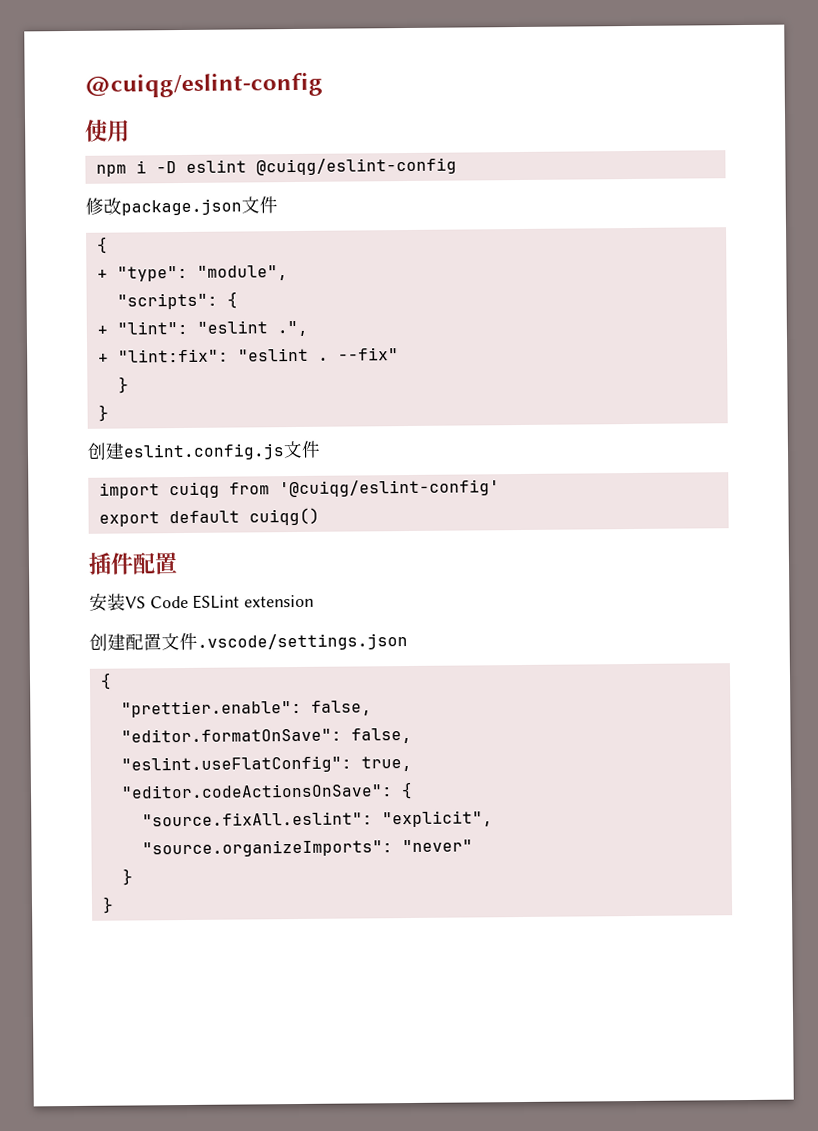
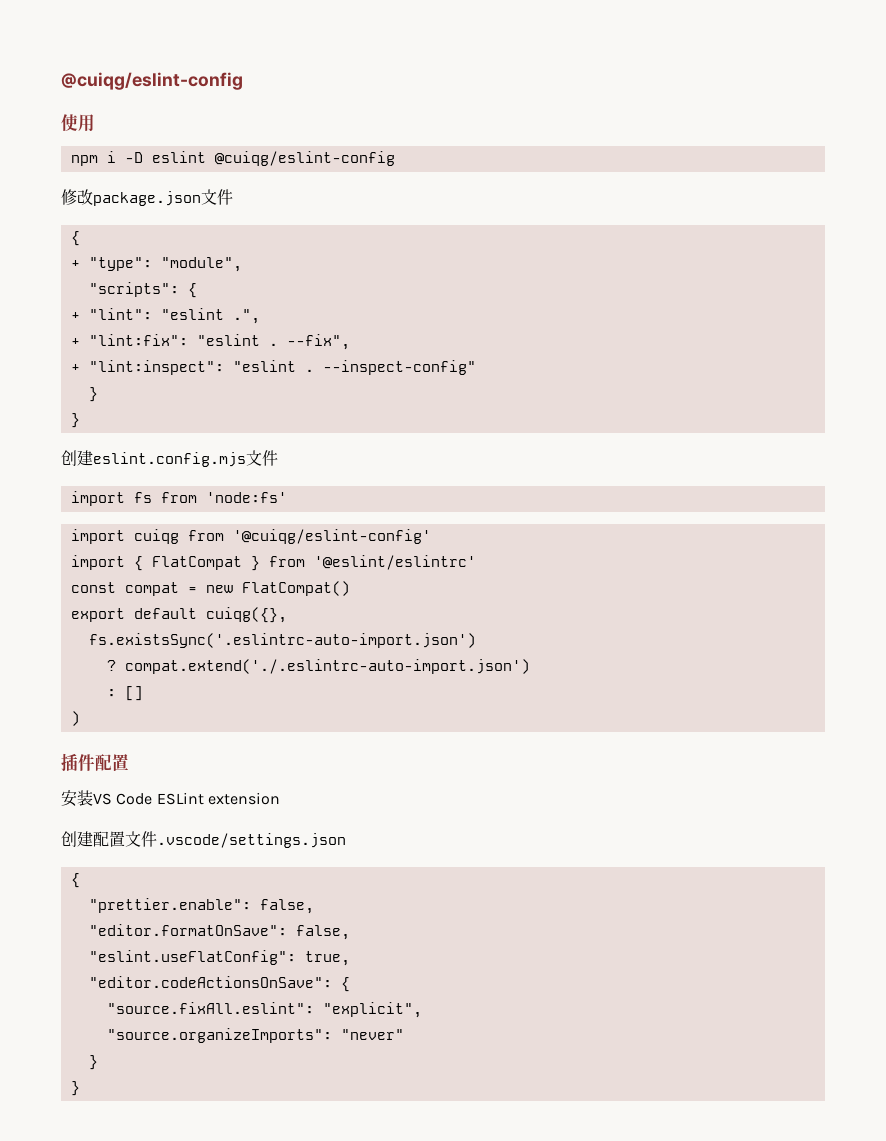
- --fix"
+ --fix",
+ + "lint:inspect": "eslint . --inspect-config"
- 创建eslint.config.js文件
+ 创建eslint.config.mjs文件
+ import fs from 'node:fs'
- export default cuiqg()
+ import { FlatCompat } from '@eslint/eslintrc'
+ const compat = new FlatCompat()
+ export default cuiqg({},
+ fs.existsSync('.eslintrc-auto-import.json')
+ ? compat.extend('./.eslintrc-auto-import.json')
+ : []
+ )

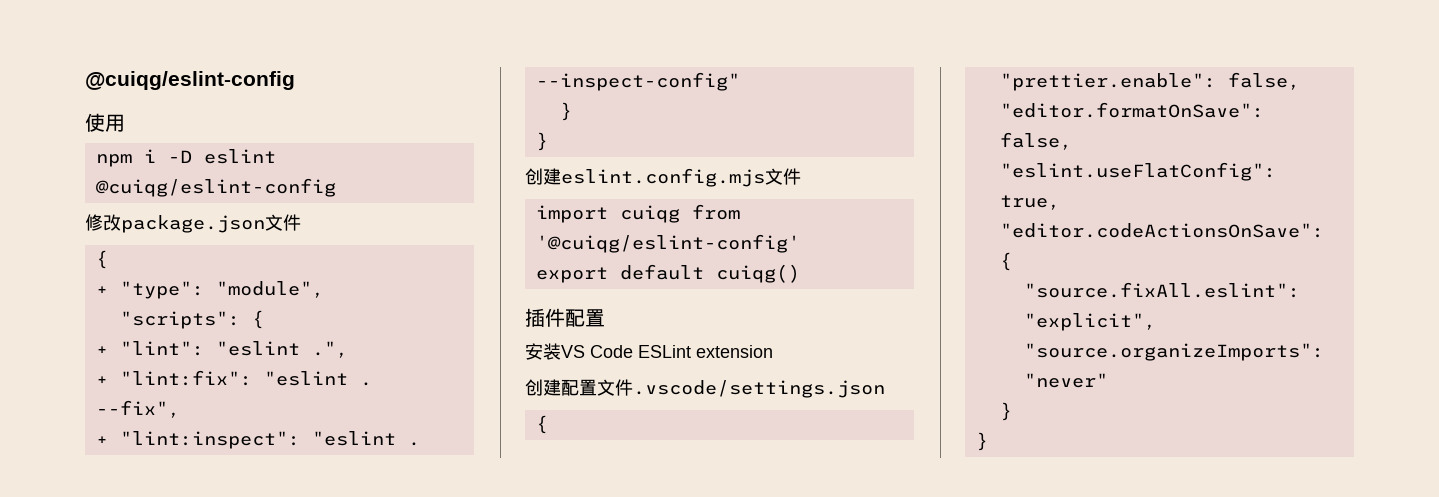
- import fs from 'node:fs'
- import { FlatCompat } from '@eslint/eslintrc'
- const compat = new FlatCompat()
- export default cuiqg({},
- fs.existsSync('.eslintrc-auto-import.json')
- ? compat.extend('./.eslintrc-auto-import.json')
- : []
- )
+ export default cuiqg()

